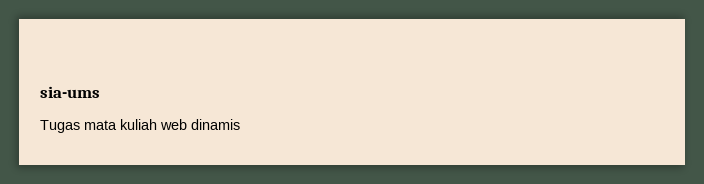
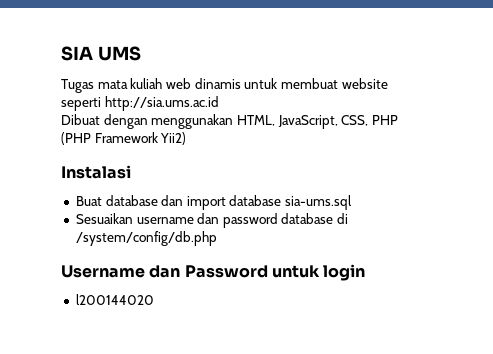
- sia-ums
+ SIA UMS
- Tugas mata kuliah web dinamis
+ Tugas mata kuliah web dinamis untuk membuat website seperti http://sia.ums.ac.id
+ Dibuat dengan menggunakan HTML, JavaScript, CSS, PHP (PHP Framework Yii2)
+ Instalasi
+ Buat database dan import database sia-ums.sql
+ Sesuaikan username dan password database di /system/config/db.php
+ Username dan Password untuk login
+ l200144020

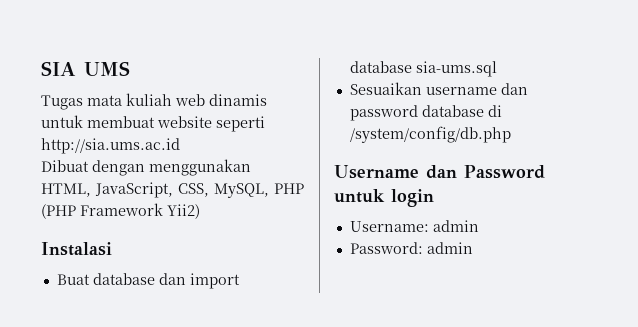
- Dibuat dengan menggunakan HTML, JavaScript, CSS, PHP (PHP Framework Yii2)
+ Dibuat dengan menggunakan HTML, JavaScript, CSS, MySQL, PHP (PHP Framework Yii2)
- l200144020
+ Username: admin
+ Password: admin

